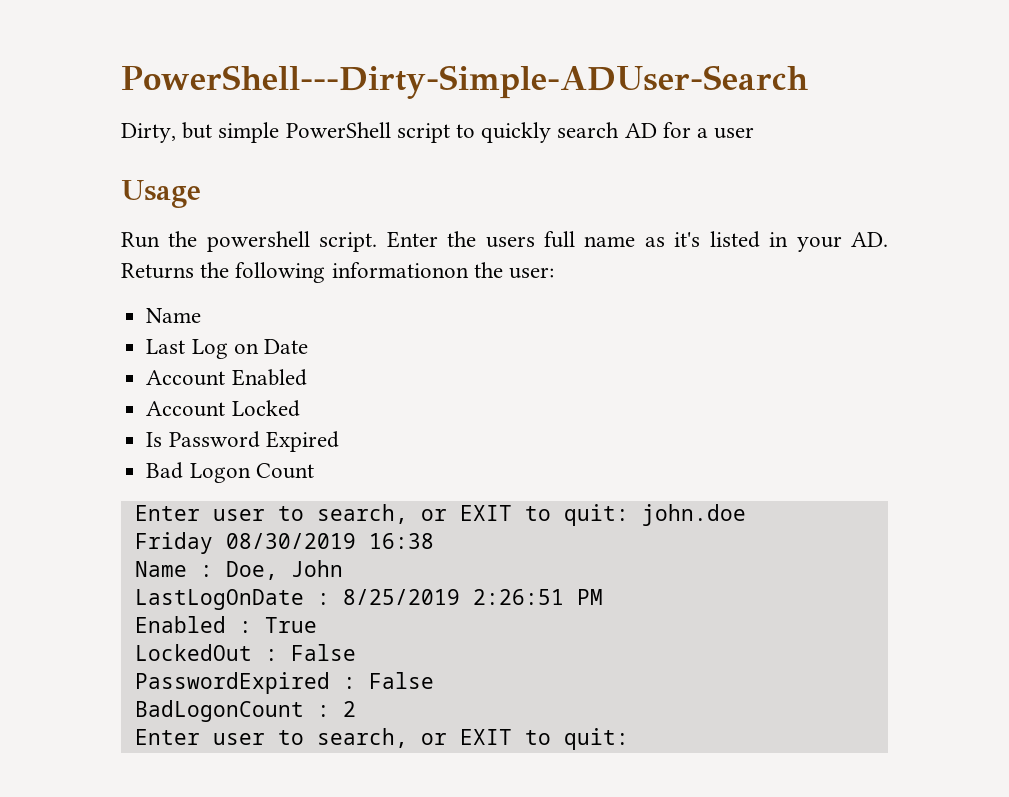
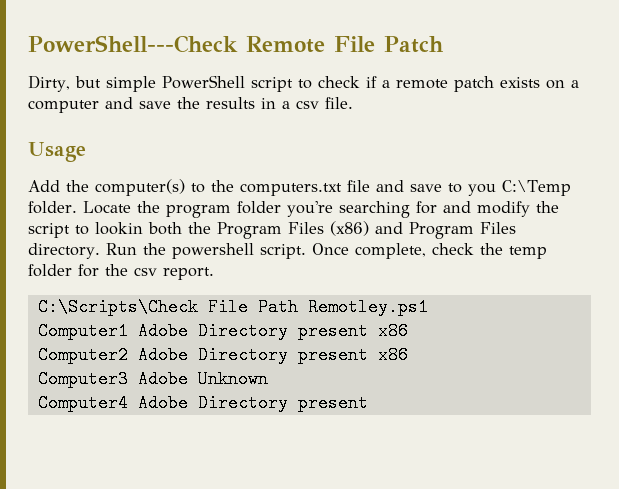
- PowerShell---Dirty-Simple-ADUser-Search
+ PowerShell---Check Remote File Patch
- Dirty, but simple PowerShell script to quickly search AD for a user
+ Dirty, but simple PowerShell script to check if a remote patch exists on a computer and save the results in a csv file.
  Usage
- Run the powershell script. Enter the users full name as it's listed in your AD. Returns the following informationon the user:
- Name
- Last Log on Date
- Account Enabled
- Account Locked
- Is Password Expired
- Bad Logon Count
- Enter user to search, or EXIT to quit: john.doe
- Friday 08/30/2019 16:38
- Name : Doe, John
- LastLogOnDate : 8/25/2019 2:26:51 PM
- Enabled : True
- LockedOut : False
- PasswordExpired : False
- BadLogonCount : 2
- Enter user to search, or EXIT to quit:
+ Add the computer(s) to the computers.txt file and save to you C:\Temp folder. Locate the program folder you're searching for and modify the script to lookin both the Program Files (x86) and Program Files directory. Run the powershell script. Once complete, check the temp folder for the csv report.
+ C:\Scripts\Check File Path Remotley.ps1
+ Computer1 Adobe Directory present x86
+ Computer2 Adobe Directory present x86
+ Computer3 Adobe Unknown
+ Computer4 Adobe Directory present

